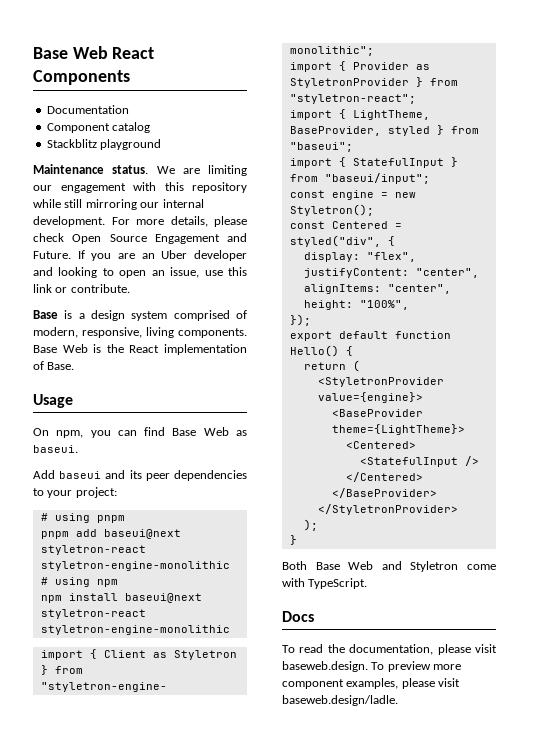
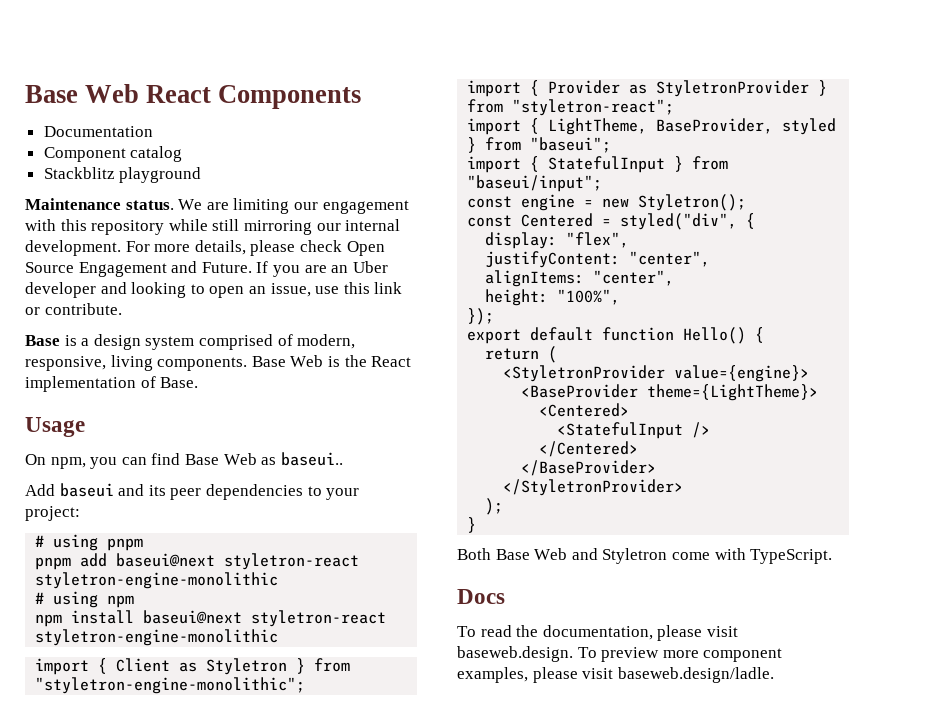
- On npm, you can find Base Web as baseui.
+ On npm, you can find Base Web as baseui..

